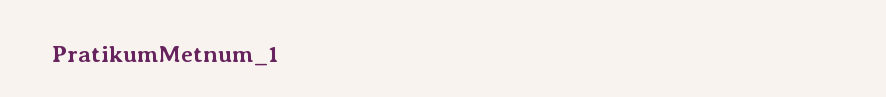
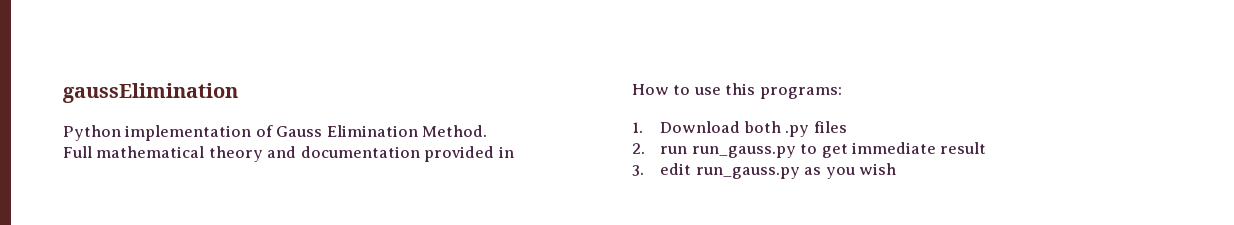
- PratikumMetnum_1
+ gaussElimination
+ Python implementation of Gauss Elimination Method.
+ Full mathematical theory and documentation provided in
+ How to use this programs:
+ 1. Download both .py files
+ 2. run run_gauss.py to get immediate result
+ 3. edit run_gauss.py as you wish

